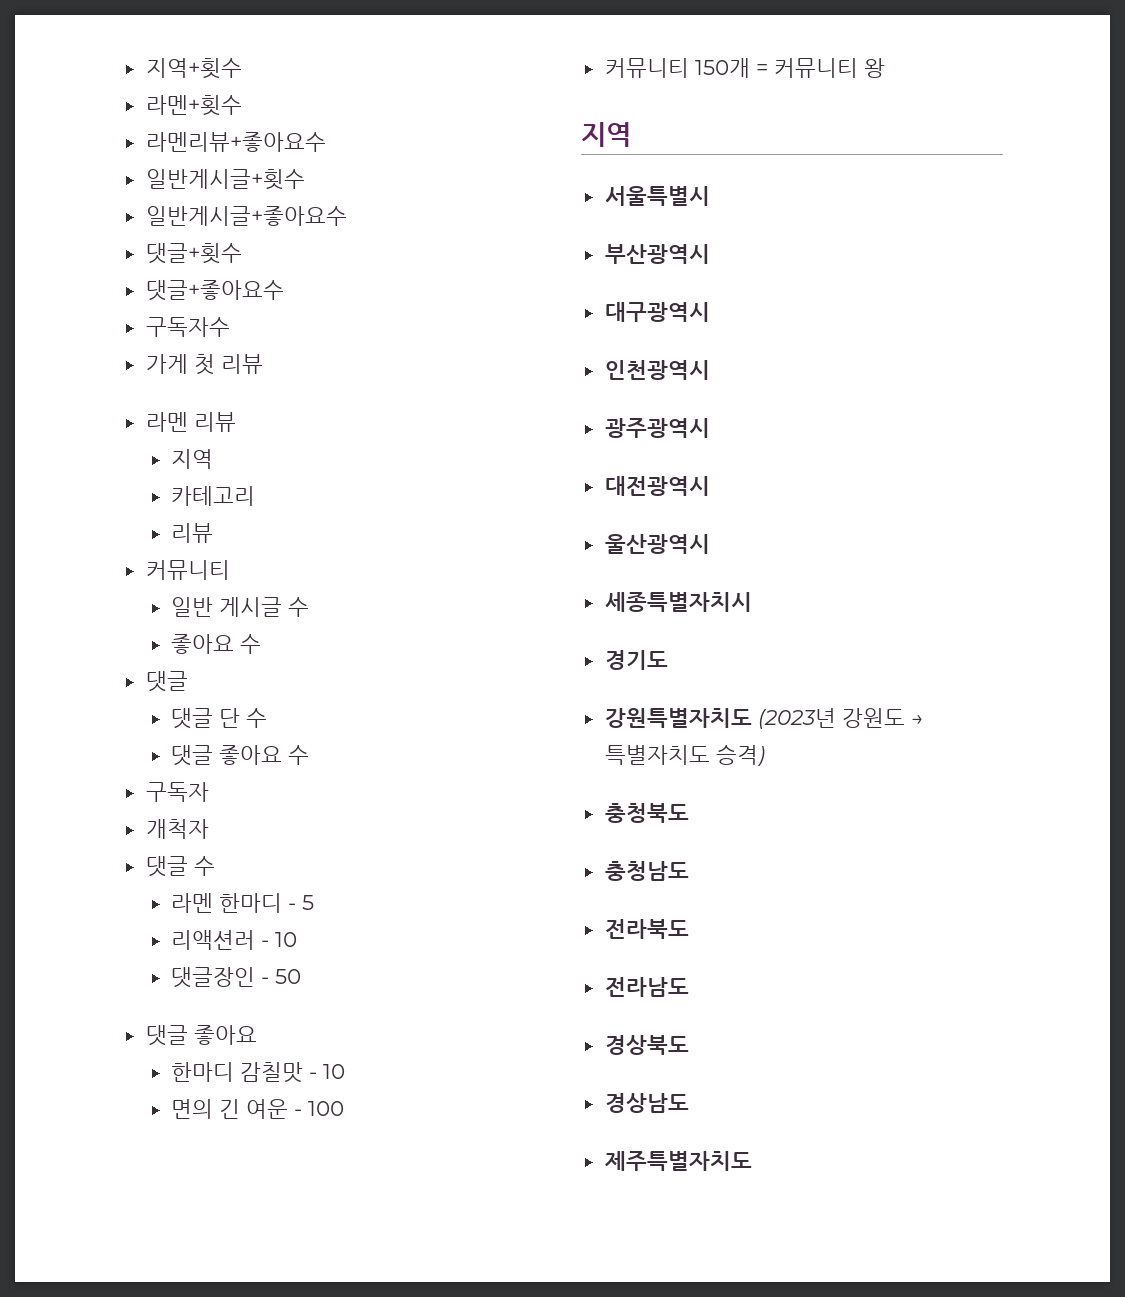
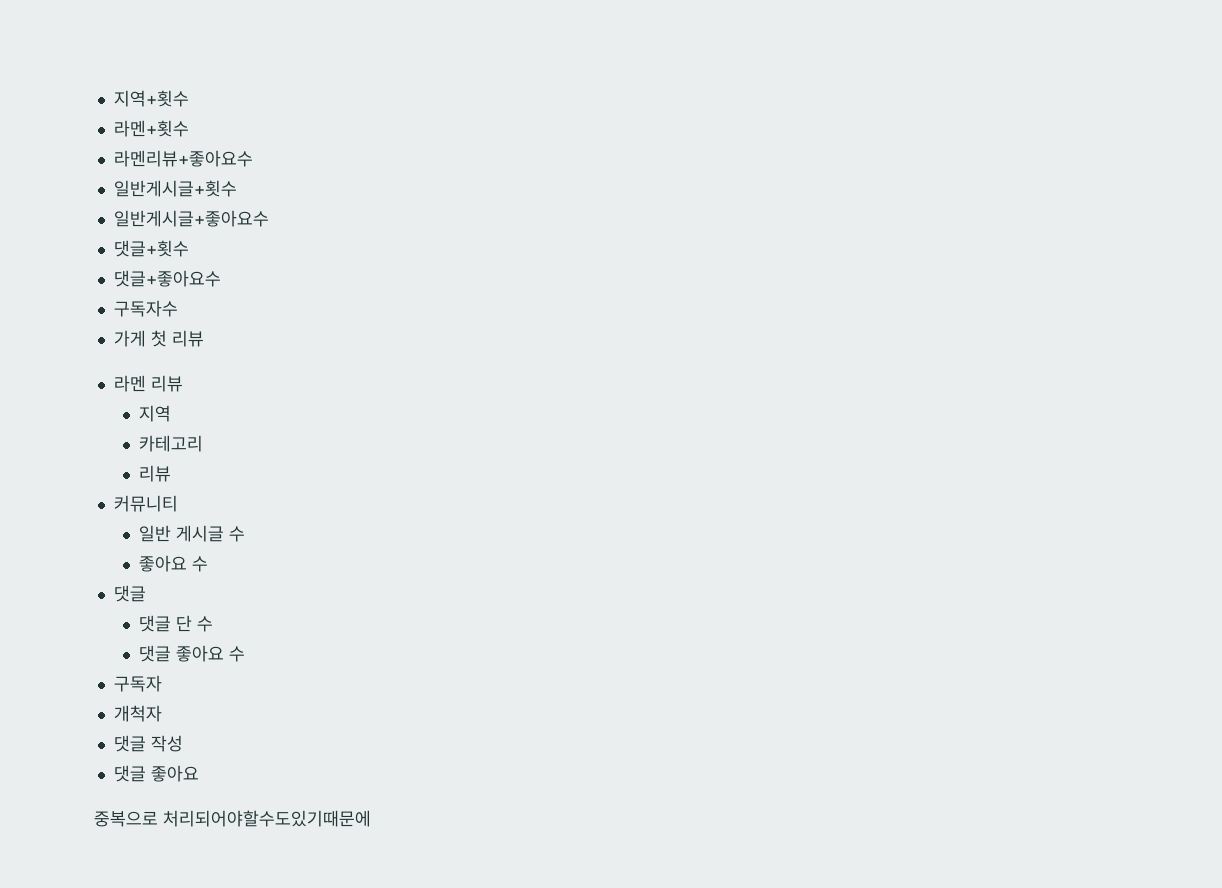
- 댓글 수
- 라멘 한마디 - 5
- 리액션러 - 10
- 댓글장인 - 50
+ 댓글 작성
  댓글 좋아요
- 한마디 감칠맛 - 10
- 면의 긴 여운 - 100
- 커뮤니티 150개 = 커뮤니티 왕
- 지역
- 서울특별시
- 부산광역시
- 대구광역시
- 인천광역시
- 광주광역시
- 대전광역시
- 울산광역시
- 세종특별자치시
- 경기도
- 강원특별자치도 (2023년 강원도 → 특별자치도 승격)
- 충청북도
- 충청남도
- 전라북도
- 전라남도
- 경상북도
- 경상남도
- 제주특별자치도
+ 중복으로 처리되어야할수도있기때문에

